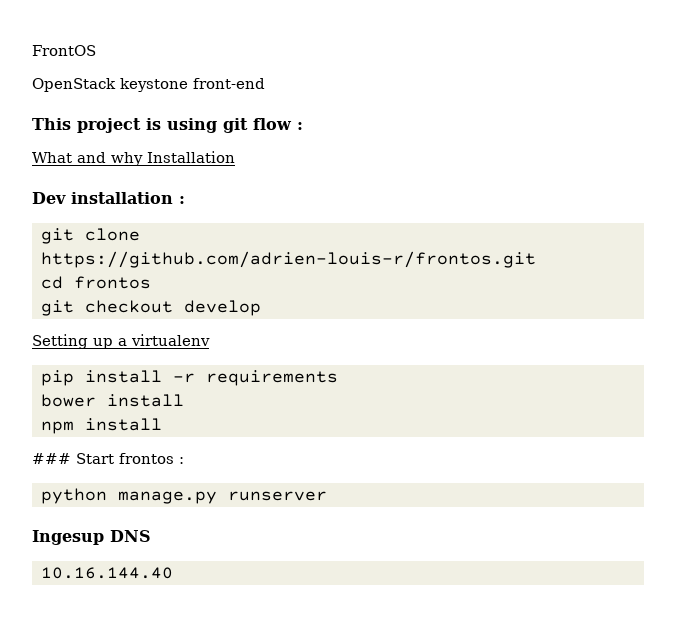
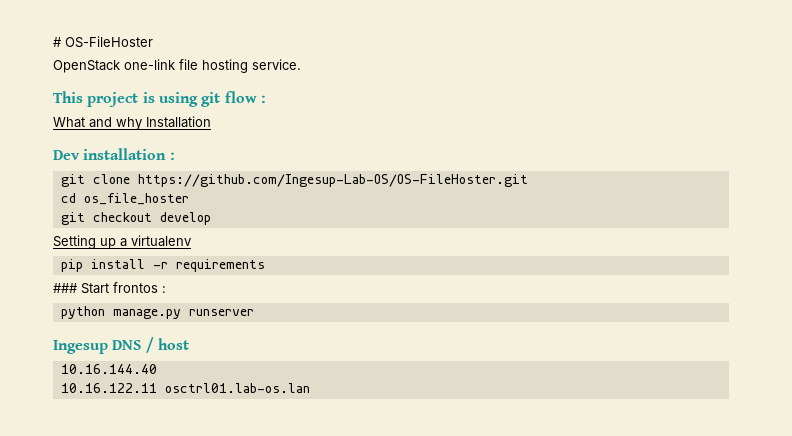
- FrontOS
+ # OS-FileHoster
- OpenStack keystone front-end
+ OpenStack one-link file hosting service.
- git clone https://github.com/adrien-louis-r/frontos.git
+ git clone https://github.com/Ingesup-Lab-OS/OS-FileHoster.git
- cd frontos
+ cd os_file_hoster
- bower install
- npm install
- Ingesup DNS
+ Ingesup DNS / host
+ 10.16.122.11 osctrl01.lab-os.lan

